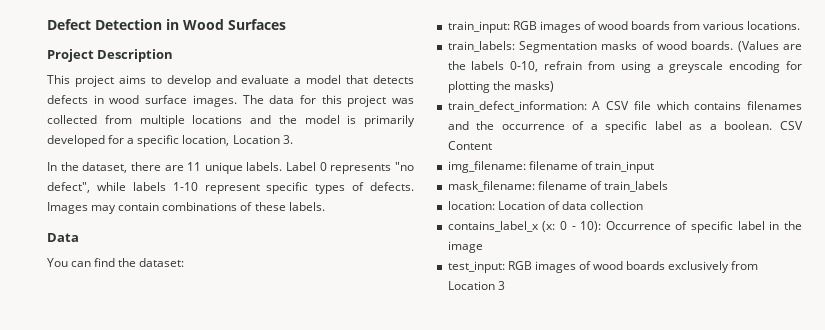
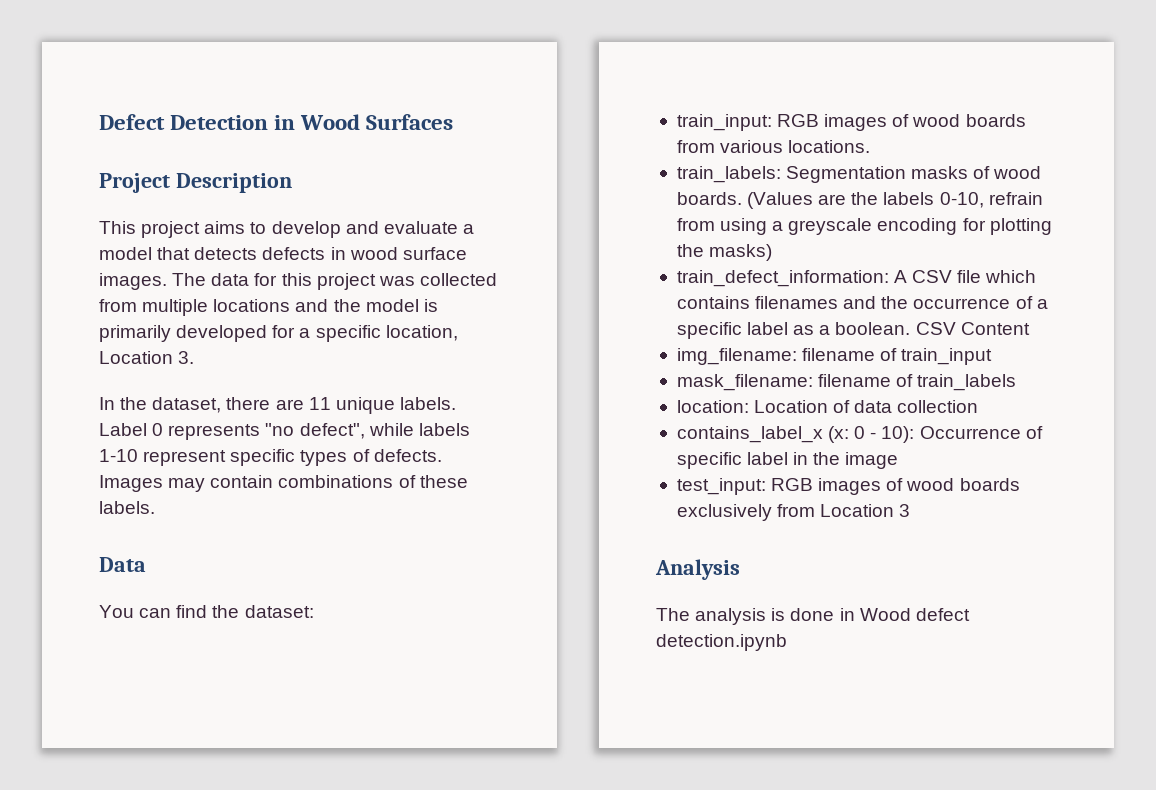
+ Analysis
+ The analysis is done in Wood defect detection.ipynb

